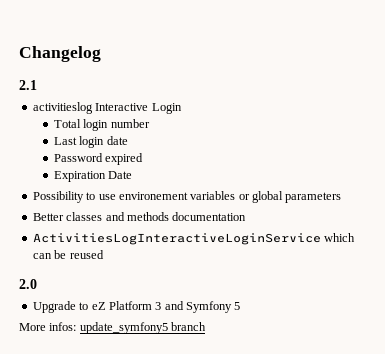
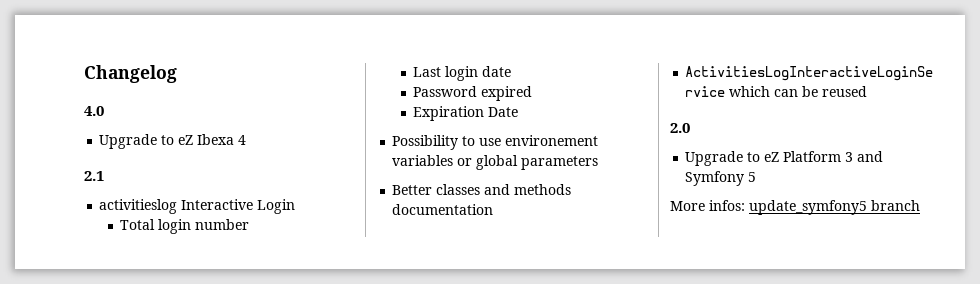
+ 4.0
+ Upgrade to eZ Ibexa 4

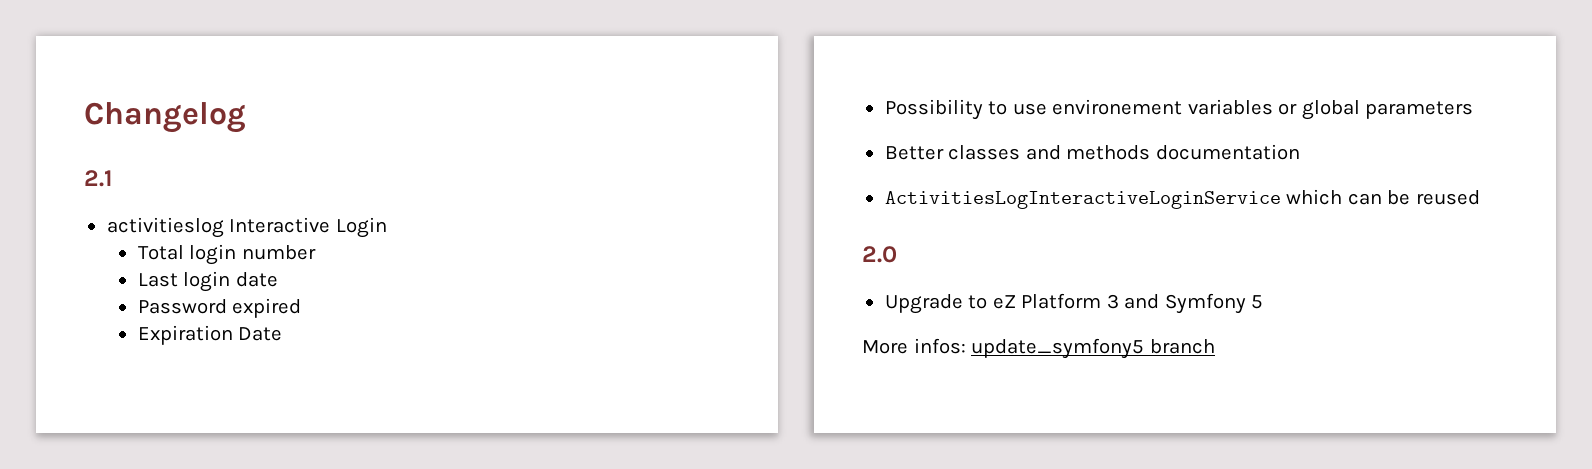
- 4.0
- Upgrade to eZ Ibexa 4

